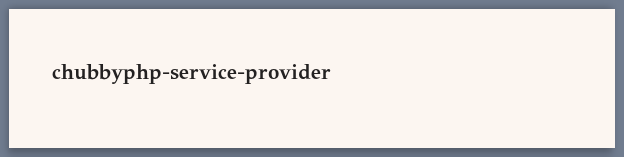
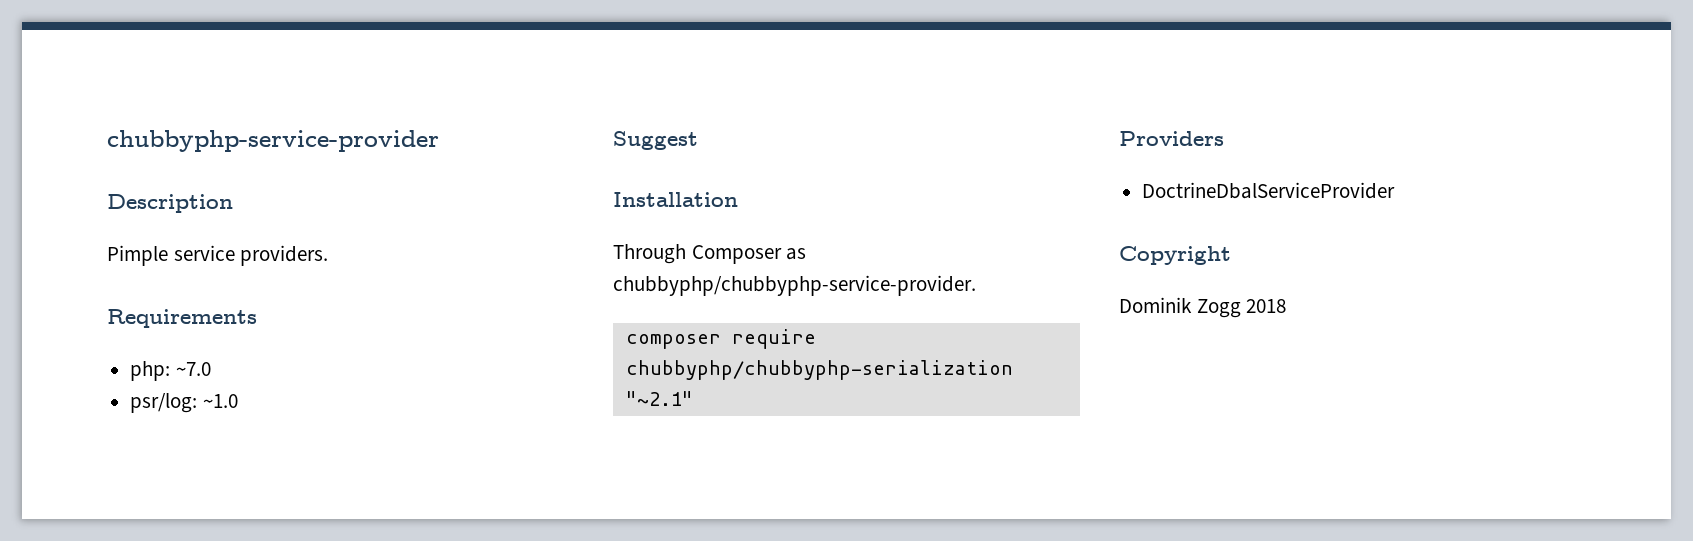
+ Description
+ Pimple service providers.
+ Requirements
+ php: ~7.0
+ psr/log: ~1.0
+ Suggest
+ Installation
+ Through Composer as chubbyphp/chubbyphp-service-provider.
+ composer require chubbyphp/chubbyphp-serialization "~2.1"
+ Providers
+ DoctrineDbalServiceProvider
+ Copyright
+ Dominik Zogg 2018

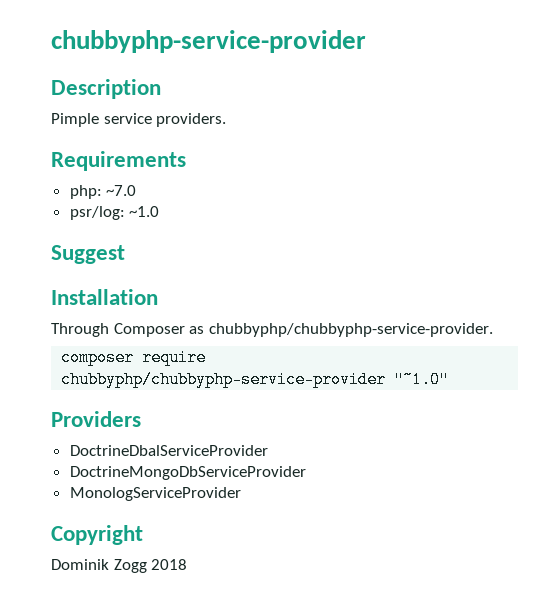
- composer require chubbyphp/chubbyphp-serialization "~2.1"
+ composer require chubbyphp/chubbyphp-service-provider "~1.0"
+ DoctrineMongoDbServiceProvider
+ MonologServiceProvider

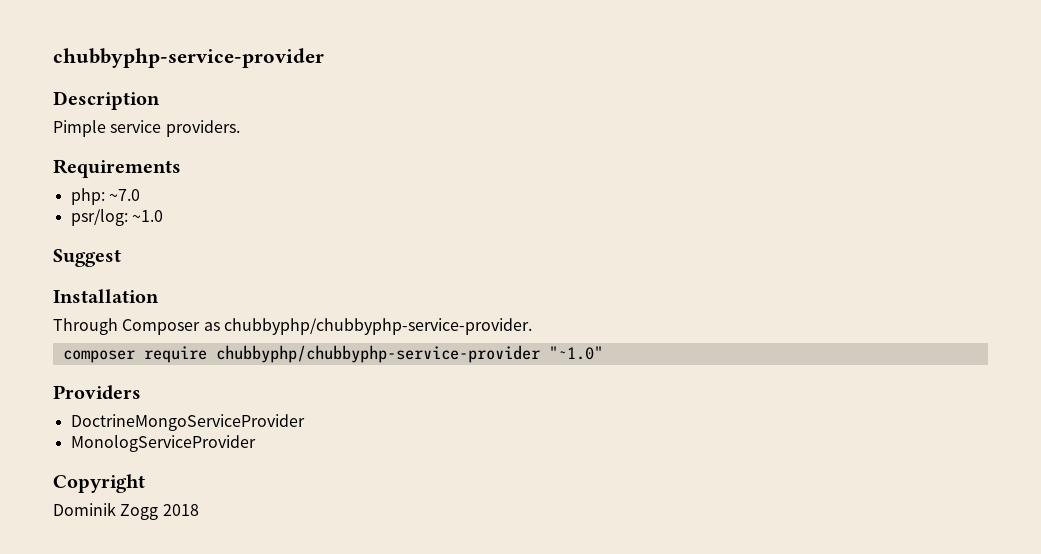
- DoctrineDbalServiceProvider
- DoctrineMongoDbServiceProvider
+ DoctrineMongoServiceProvider

